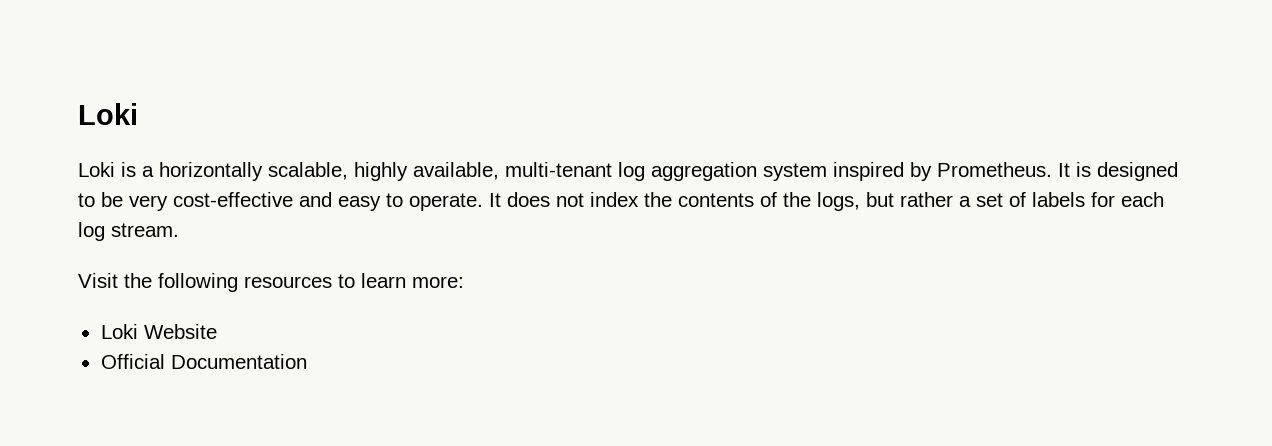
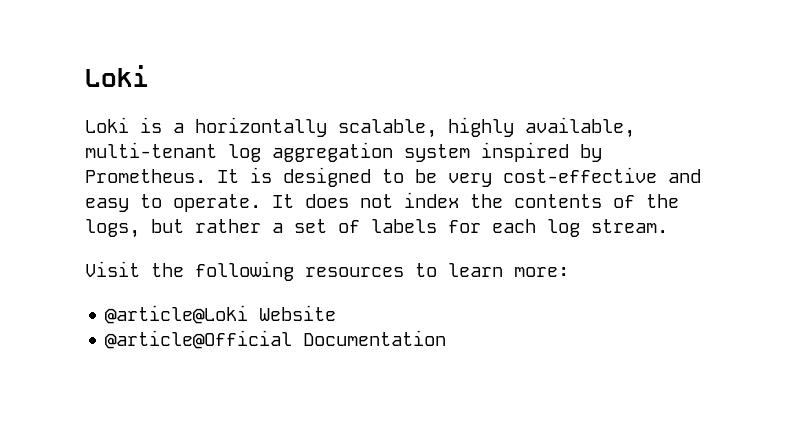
- Loki Website
+ @article@Loki Website
- Official Documentation
+ @article@Official Documentation

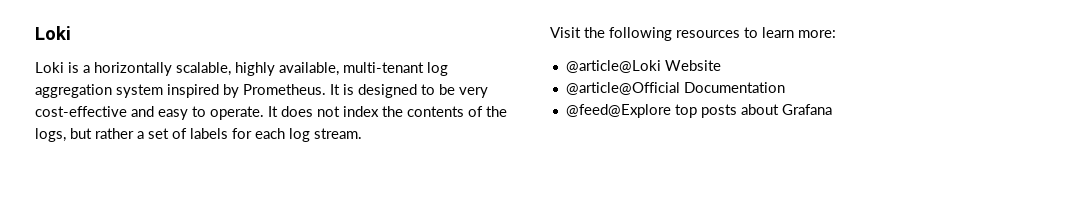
+ @feed@Explore top posts about Grafana

